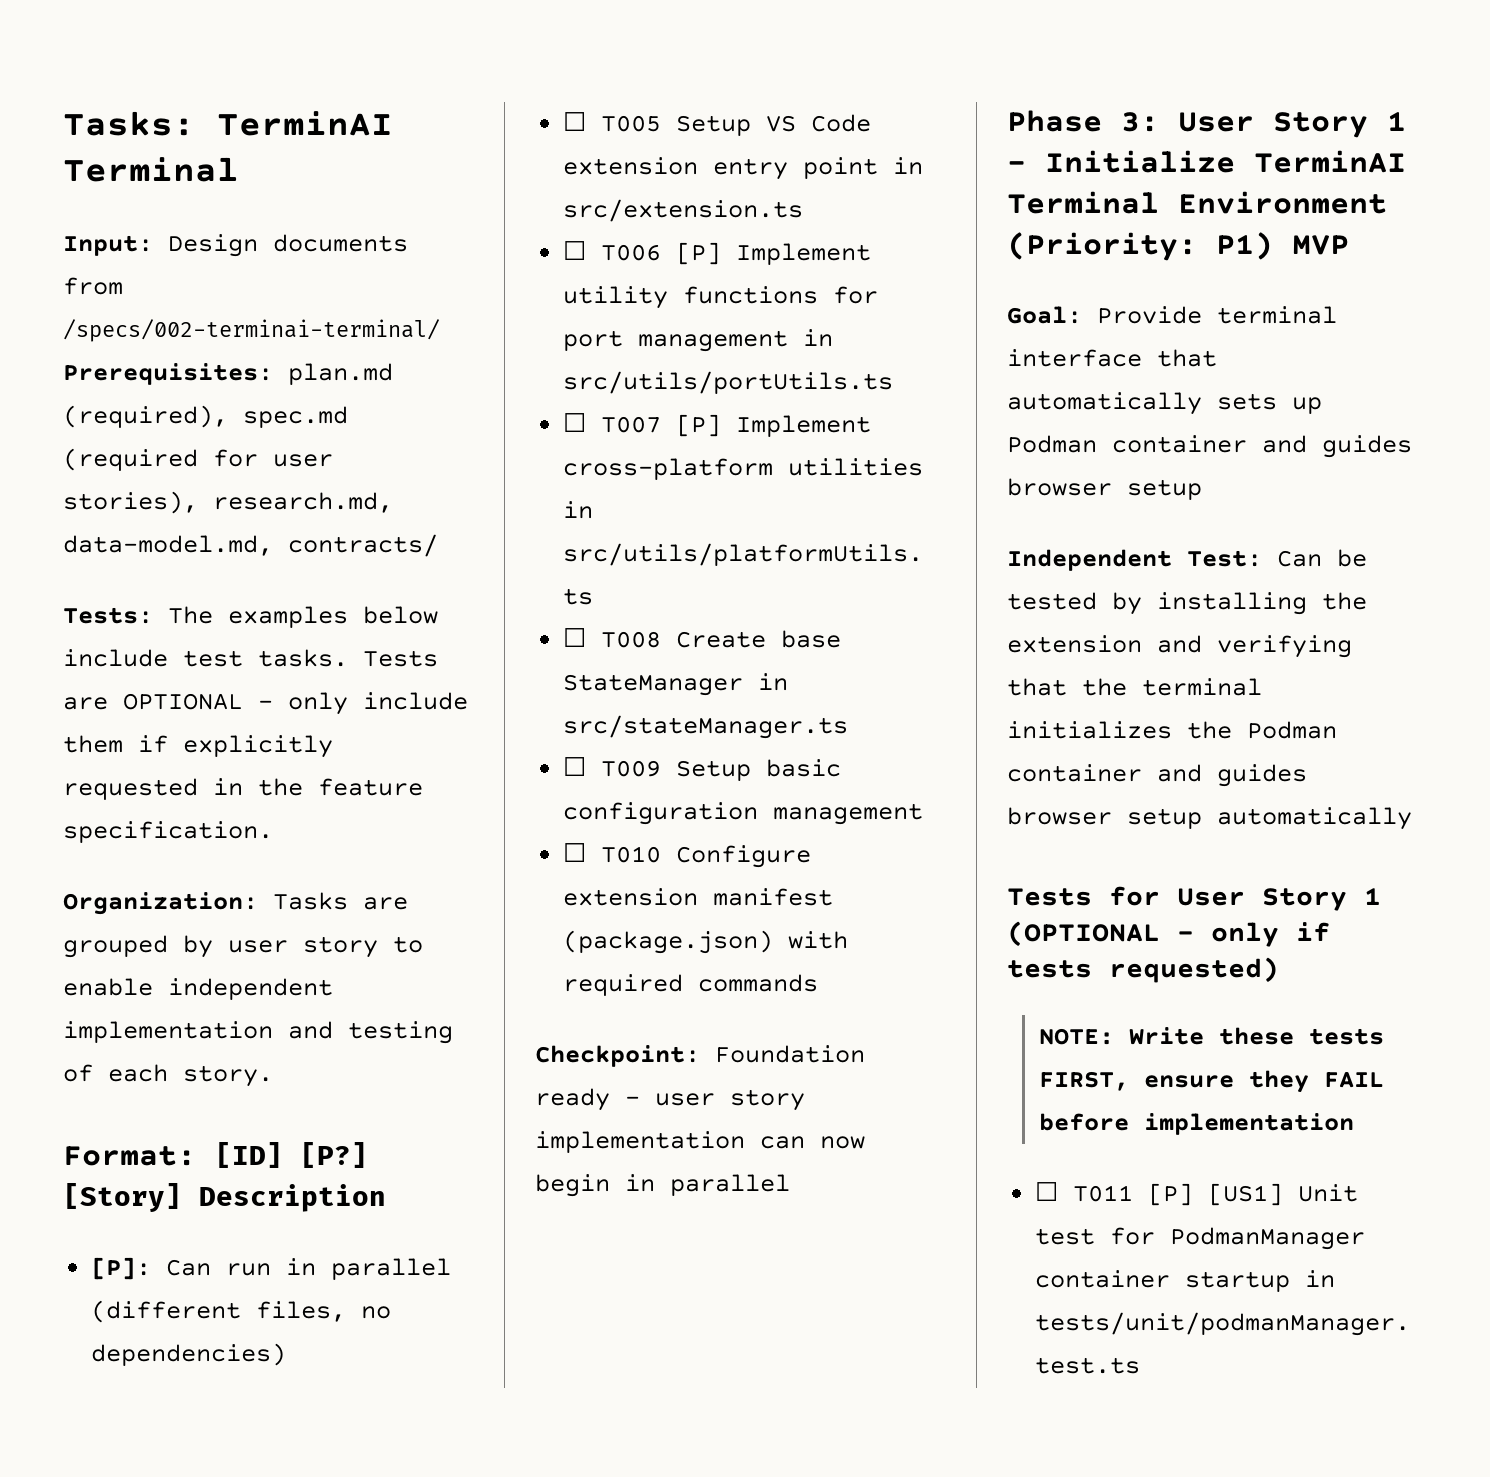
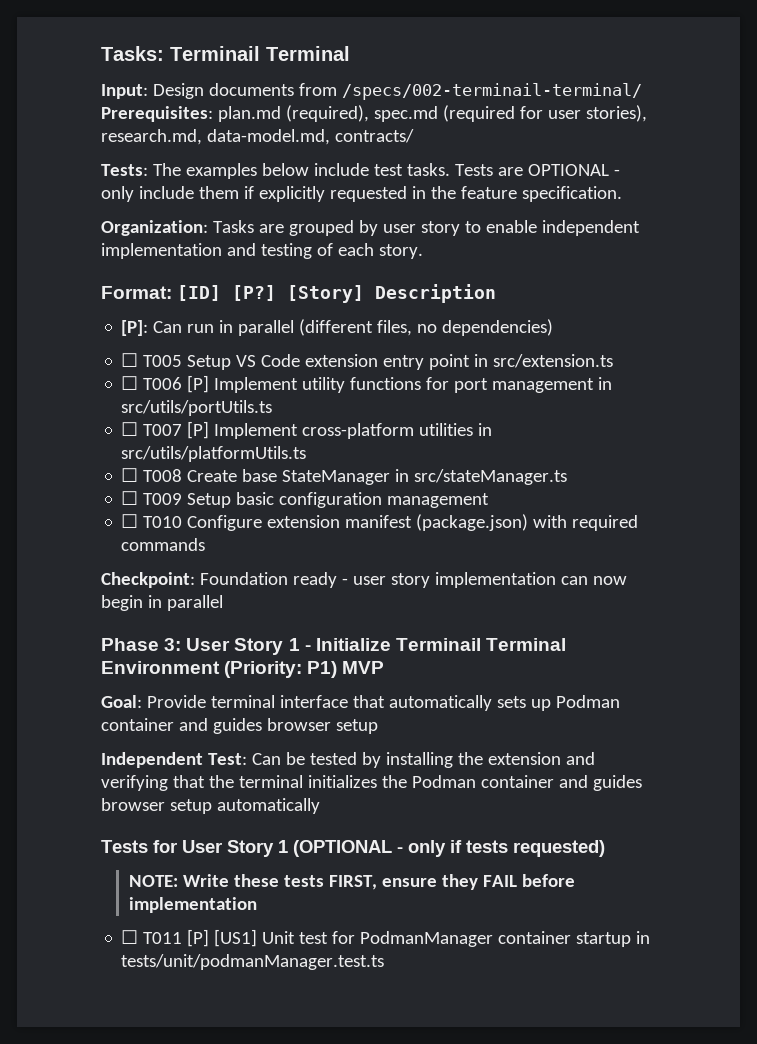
- Tasks: TerminAI Terminal
+ Tasks: Terminail Terminal
- Input: Design documents from /specs/002-terminai-terminal/ Prerequisites: plan.md (required), spec.md (required for user stories), research.md, data-model.md, contracts/
+ Input: Design documents from /specs/002-terminail-terminal/ Prerequisites: plan.md (required), spec.md (required for user stories), research.md, data-model.md, contracts/
- Phase 3: User Story 1 - Initialize TerminAI Terminal Environment (Priority: P1) MVP
+ Phase 3: User Story 1 - Initialize Terminail Terminal Environment (Priority: P1) MVP

